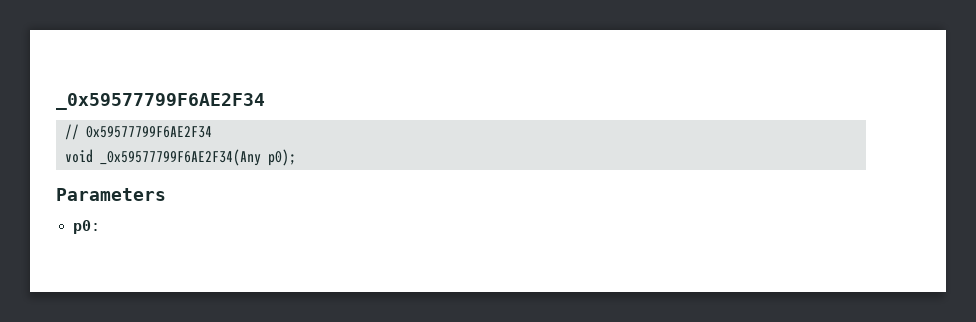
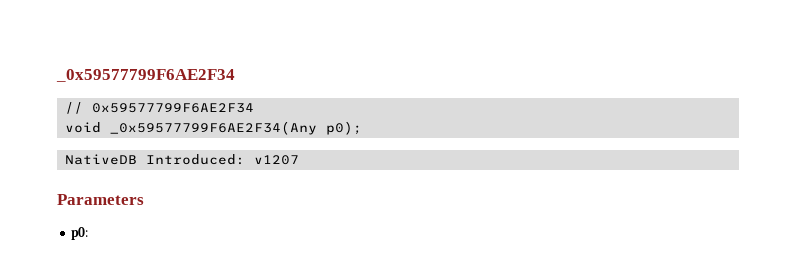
+ NativeDB Introduced: v1207

